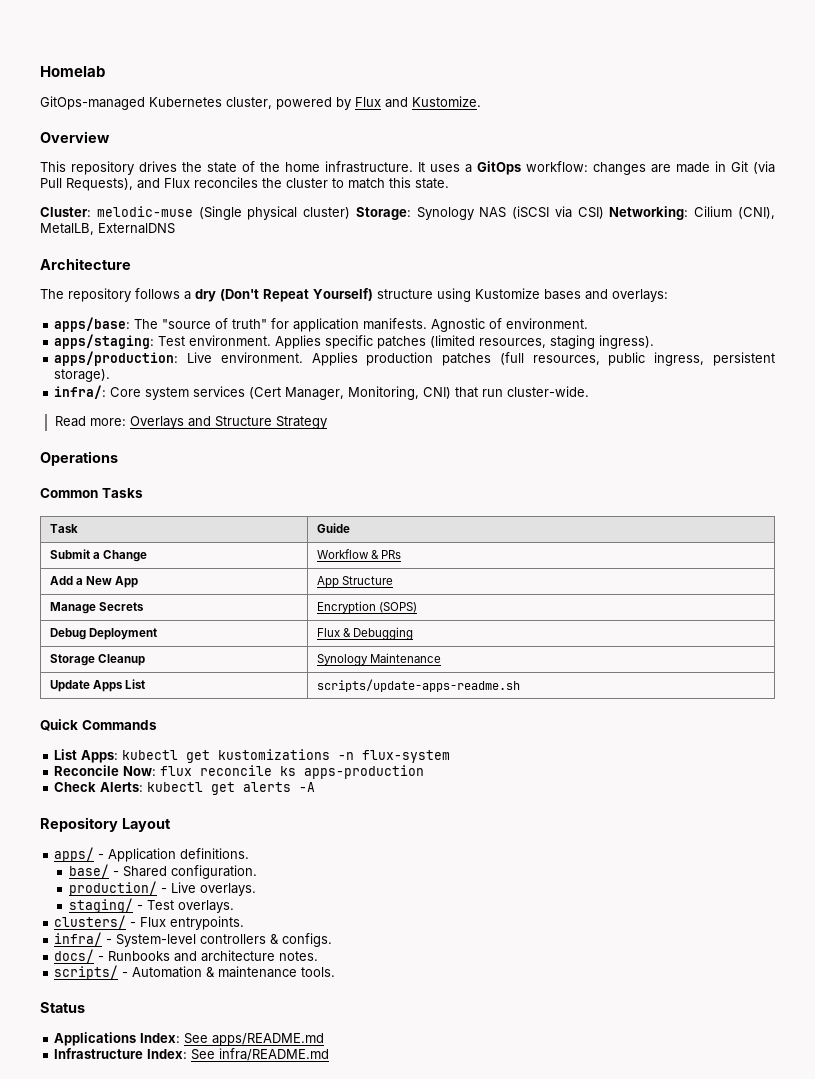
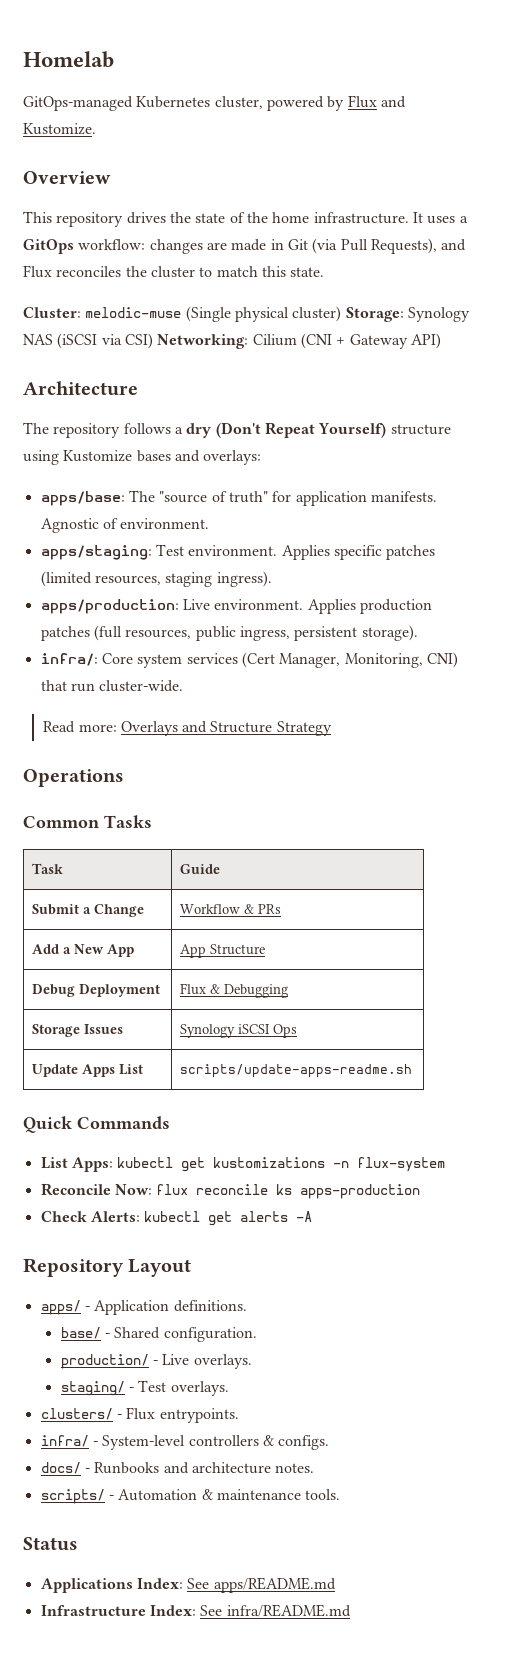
- Cluster: melodic-muse (Single physical cluster) Storage: Synology NAS (iSCSI via CSI) Networking: Cilium (CNI), MetalLB, ExternalDNS
+ Cluster: melodic-muse (Single physical cluster) Storage: Synology NAS (iSCSI via CSI) Networking: Cilium (CNI + Gateway API)
- Manage Secrets | Encryption (SOPS)
- Storage Cleanup | Synology Maintenance
+ Storage Issues | Synology iSCSI Ops

